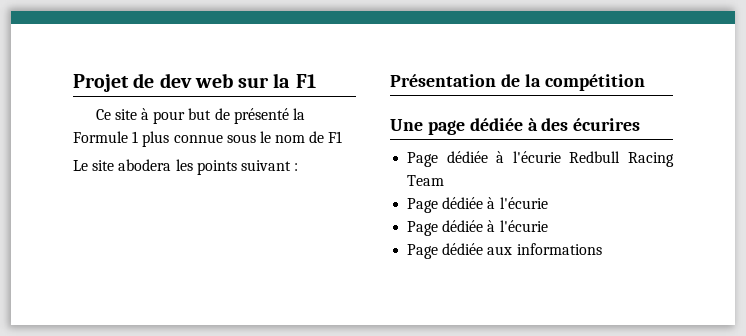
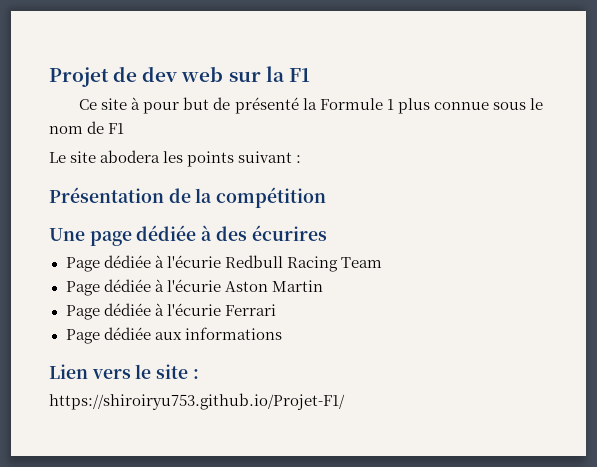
  Page dédiée à l'écurie Redbull Racing Team
- Page dédiée à l'écurie
- Page dédiée à l'écurie
+ Page dédiée à l'écurie Aston Martin
+ Page dédiée à l'écurie Ferrari
+ Lien vers le site :
+ https://shiroiryu753.github.io/Projet-F1/

